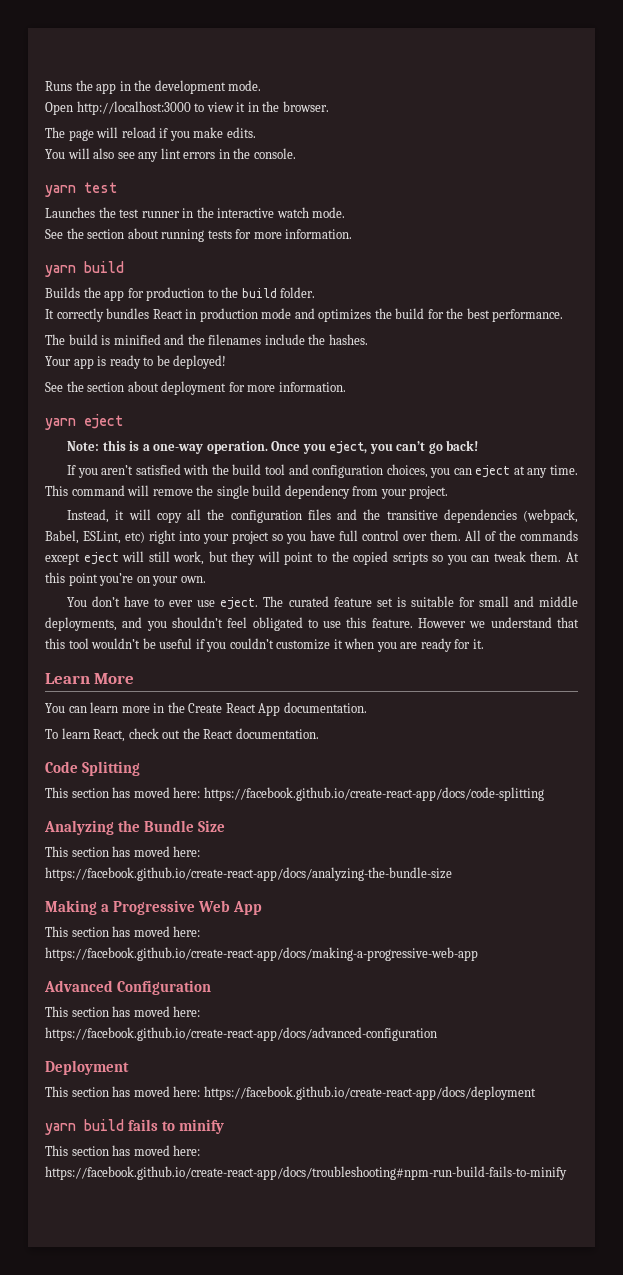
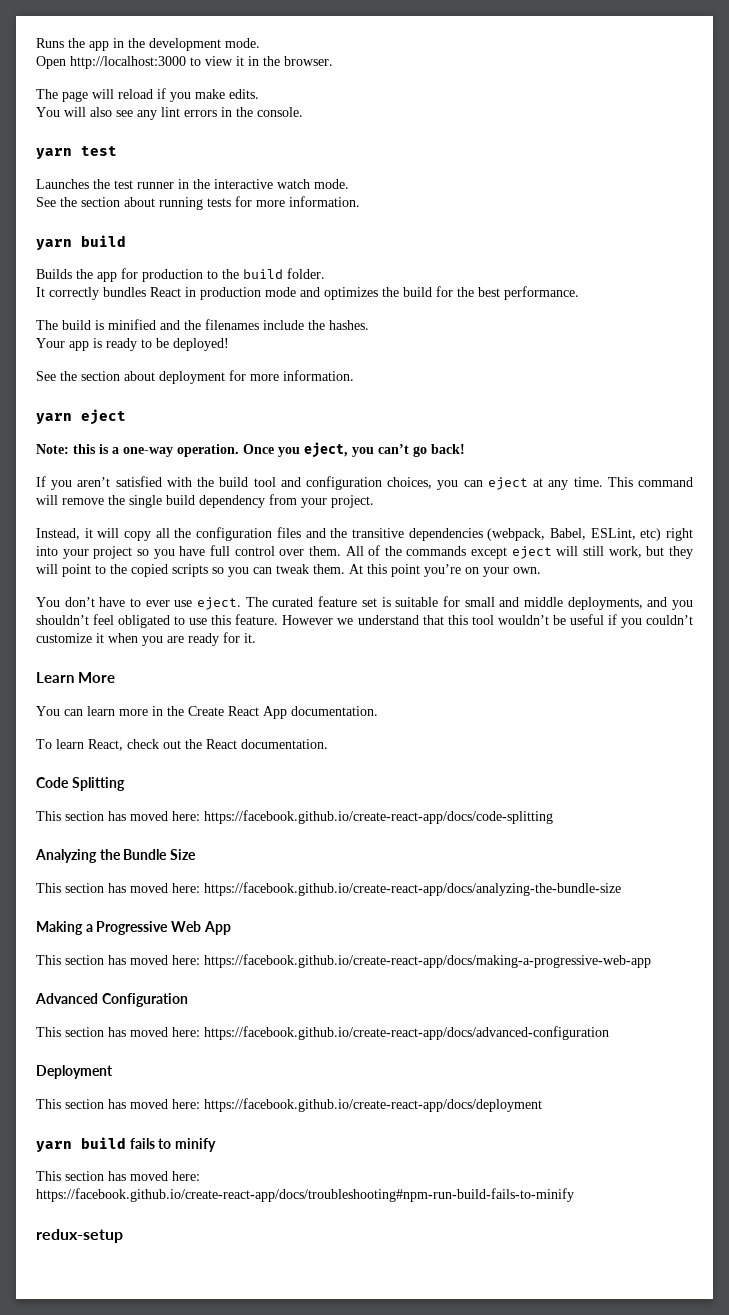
+ redux-setup

